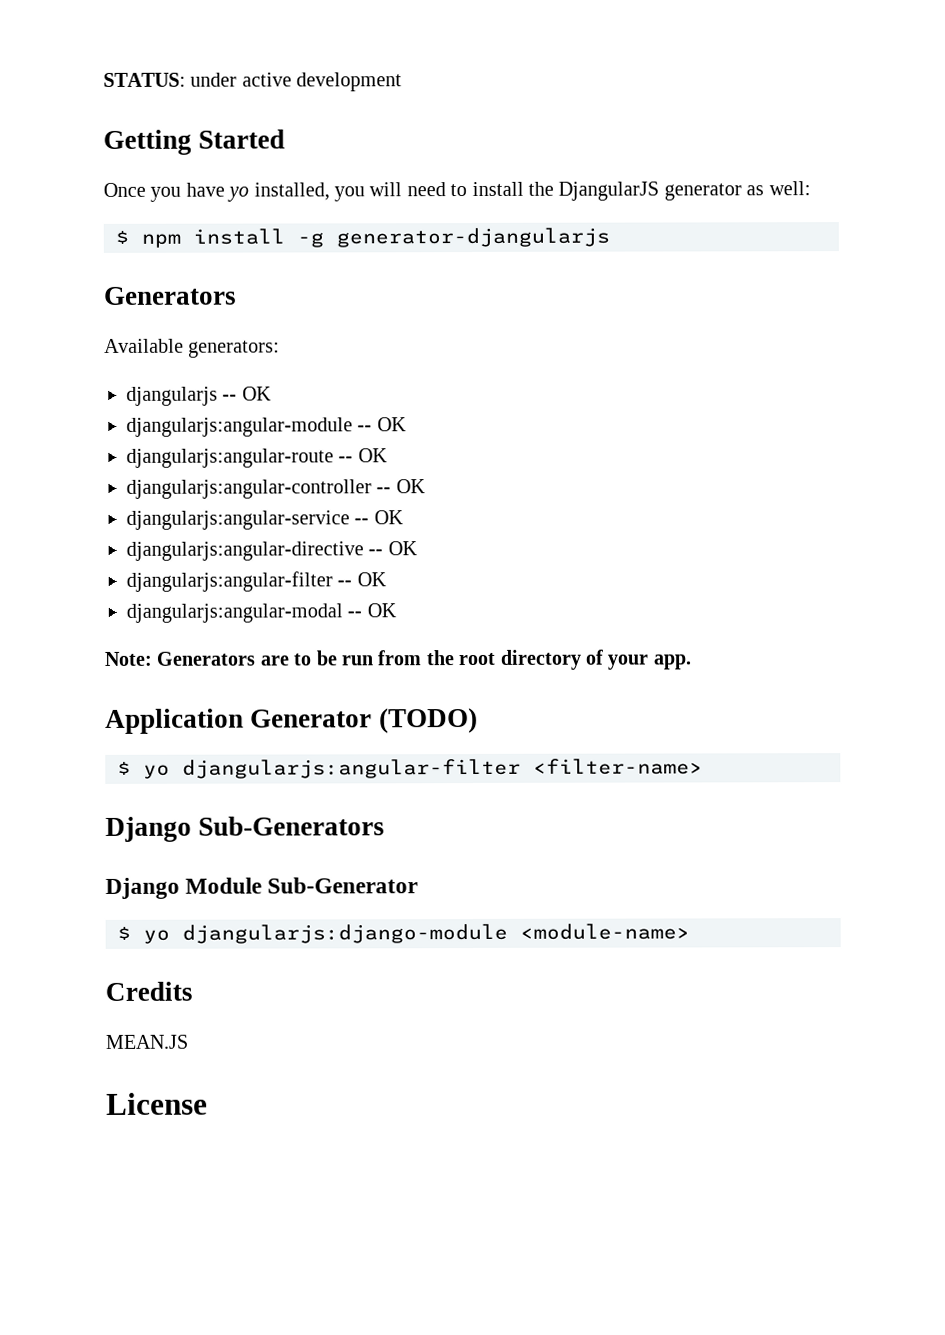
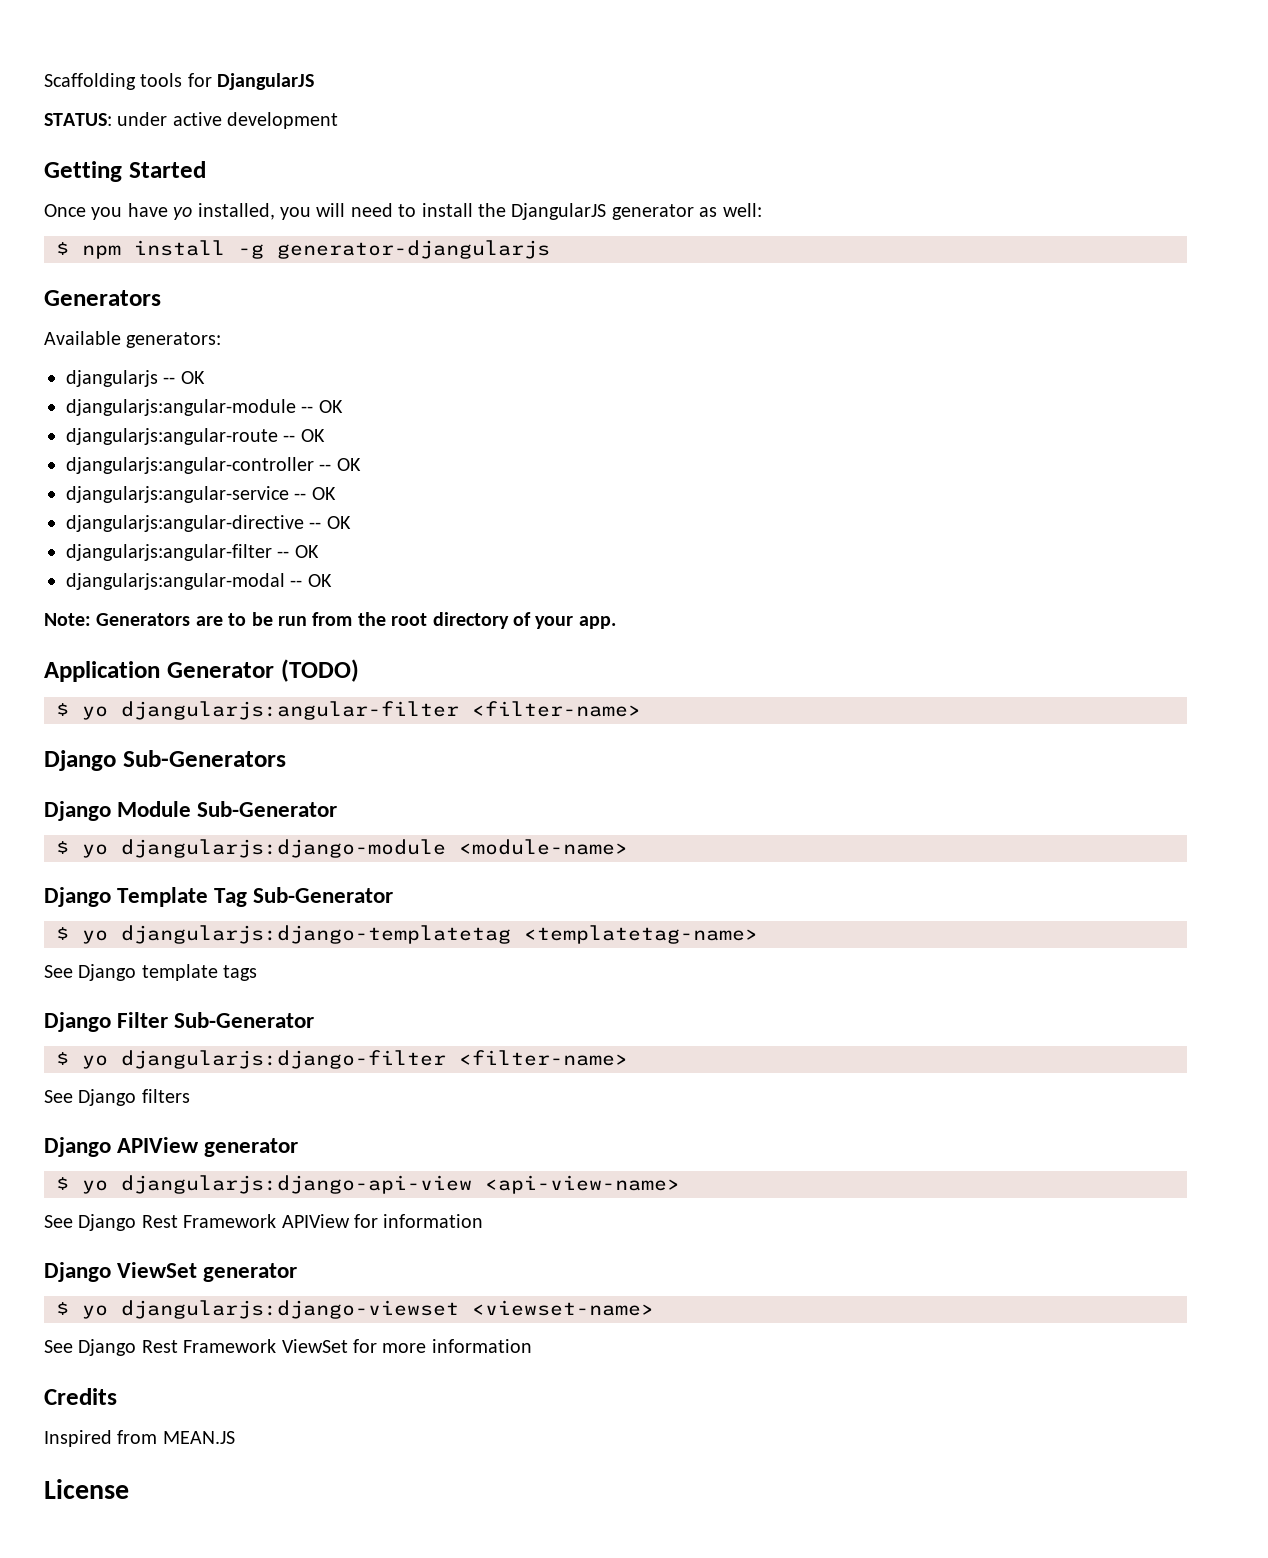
+ Scaffolding tools for DjangularJS
+ Django Template Tag Sub-Generator
+ $ yo djangularjs:django-templatetag <templatetag-name>
+ See Django template tags
+ Django Filter Sub-Generator
+ $ yo djangularjs:django-filter <filter-name>
+ See Django filters
+ Django APIView generator
+ $ yo djangularjs:django-api-view <api-view-name>
+ See Django Rest Framework APIView for information
+ Django ViewSet generator
+ $ yo djangularjs:django-viewset <viewset-name>
+ See Django Rest Framework ViewSet for more information
- MEAN.JS
+ Inspired from MEAN.JS

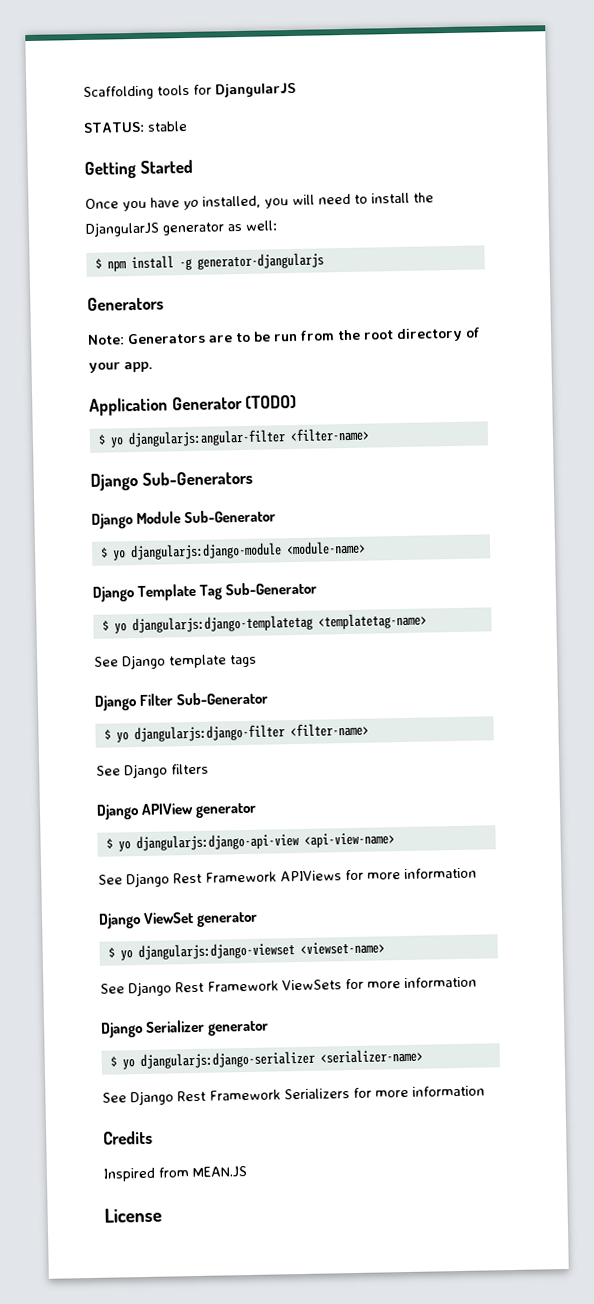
- STATUS: under active development
+ STATUS: stable
- Available generators:
- djangularjs -- OK
- djangularjs:angular-module -- OK
- djangularjs:angular-route -- OK
- djangularjs:angular-controller -- OK
- djangularjs:angular-service -- OK
- djangularjs:angular-directive -- OK
- djangularjs:angular-filter -- OK
- djangularjs:angular-modal -- OK
- See Django Rest Framework APIView for information
+ See Django Rest Framework APIViews for more information
- See Django Rest Framework ViewSet for more information
+ See Django Rest Framework ViewSets for more information
+ Django Serializer generator
+ $ yo djangularjs:django-serializer <serializer-name>
+ See Django Rest Framework Serializers for more information

